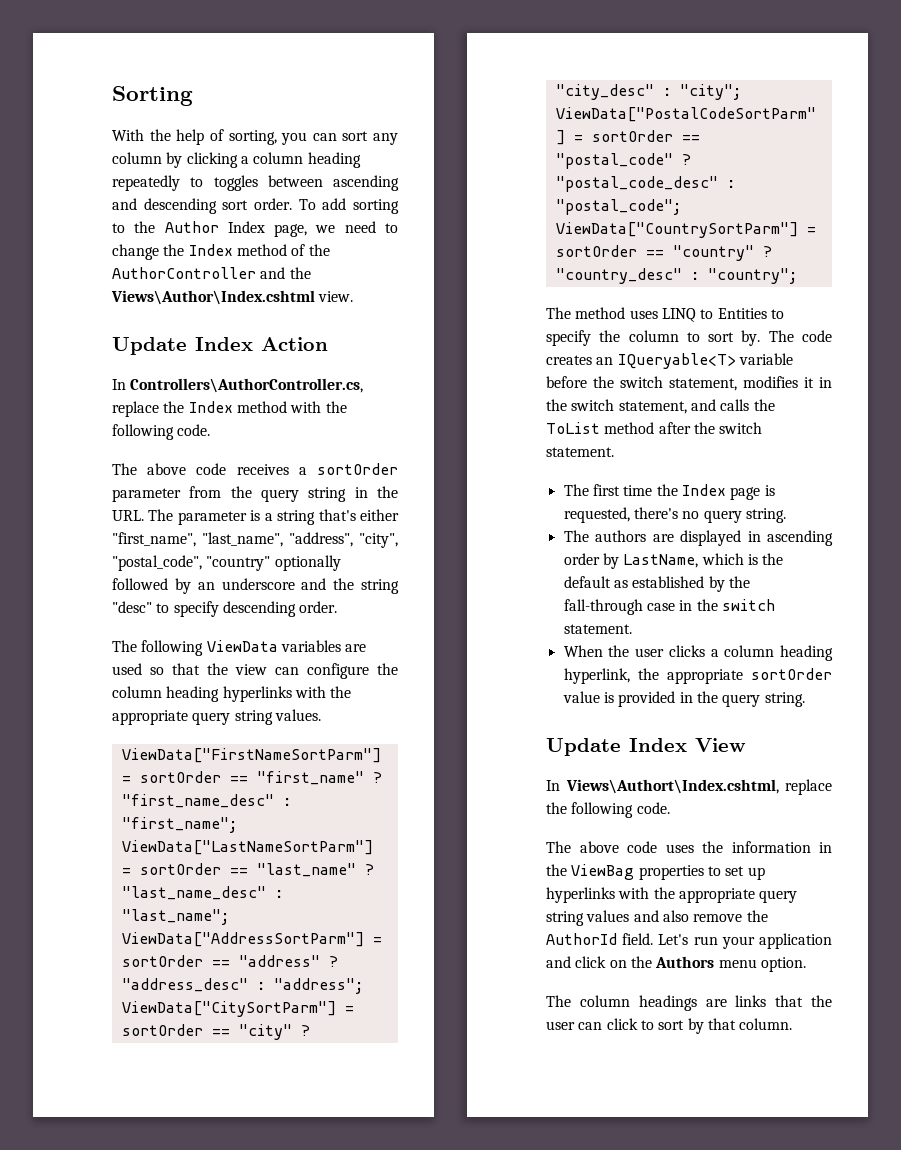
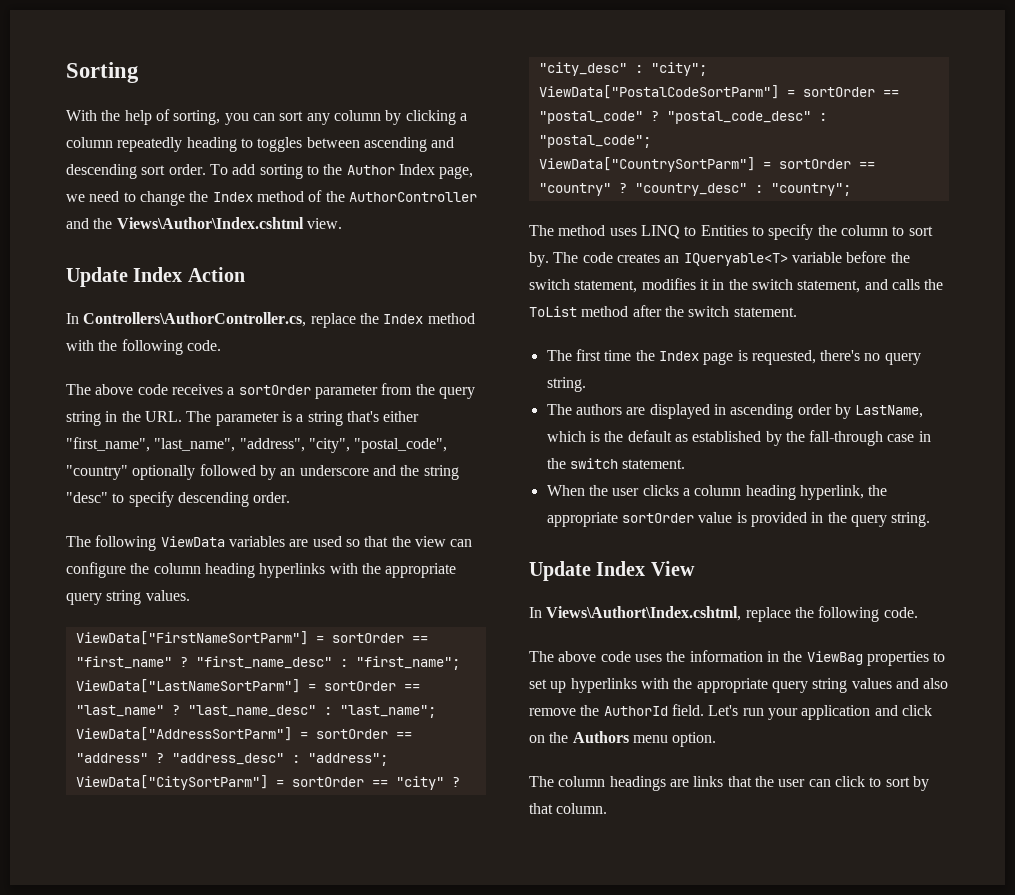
- With the help of sorting, you can sort any column by clicking a column heading repeatedly to toggles between ascending and descending sort order.
+ With the help of sorting, you can sort any column by clicking a column repeatedly heading to toggles between ascending and descending sort order.

